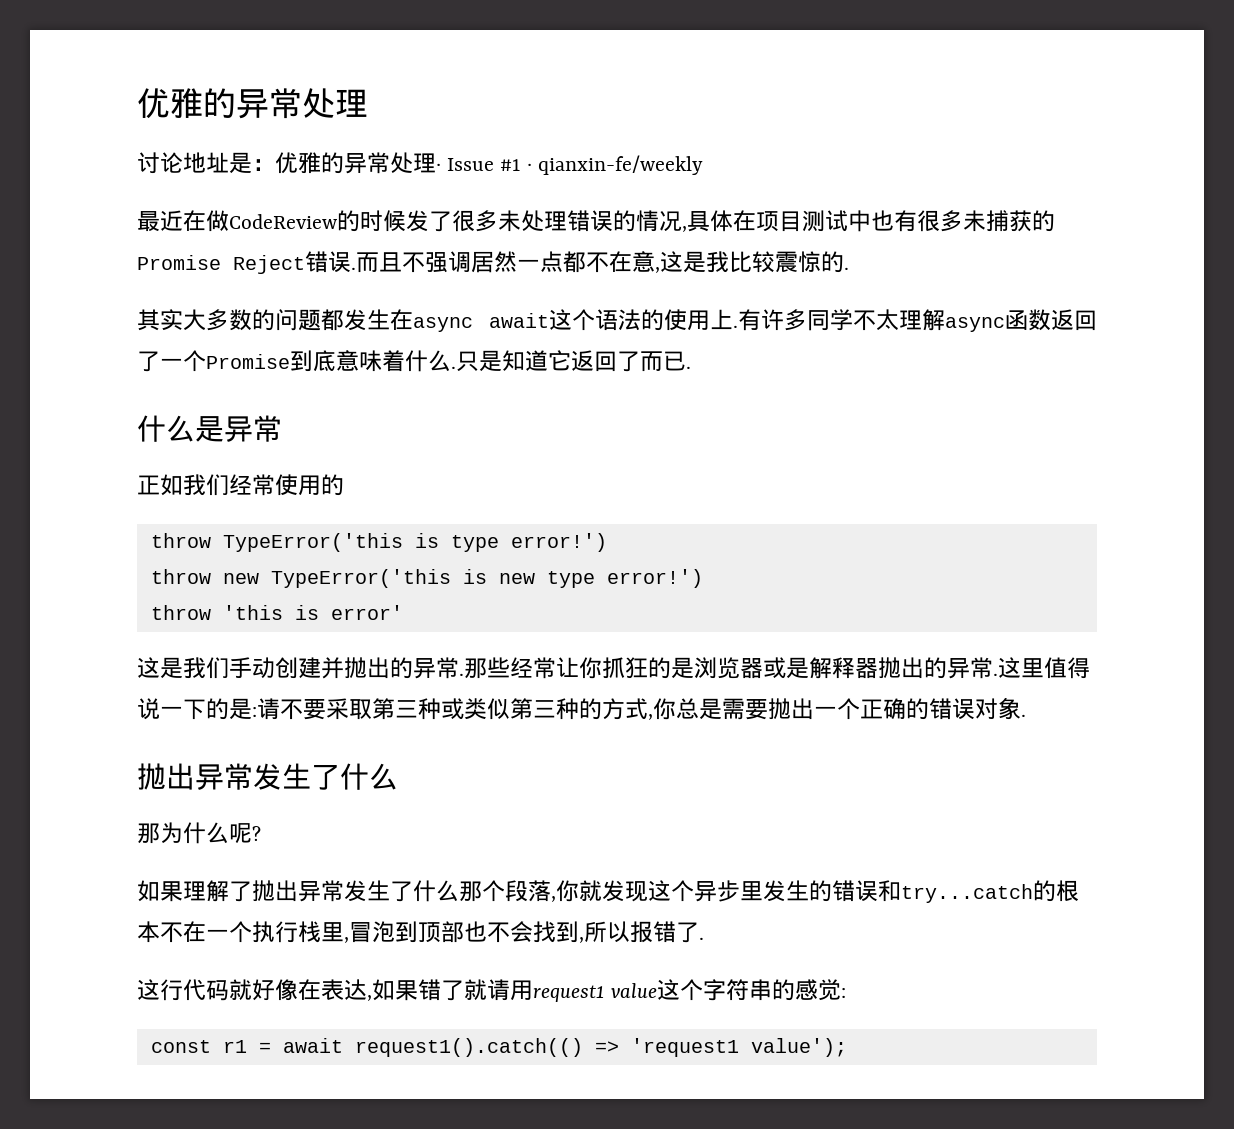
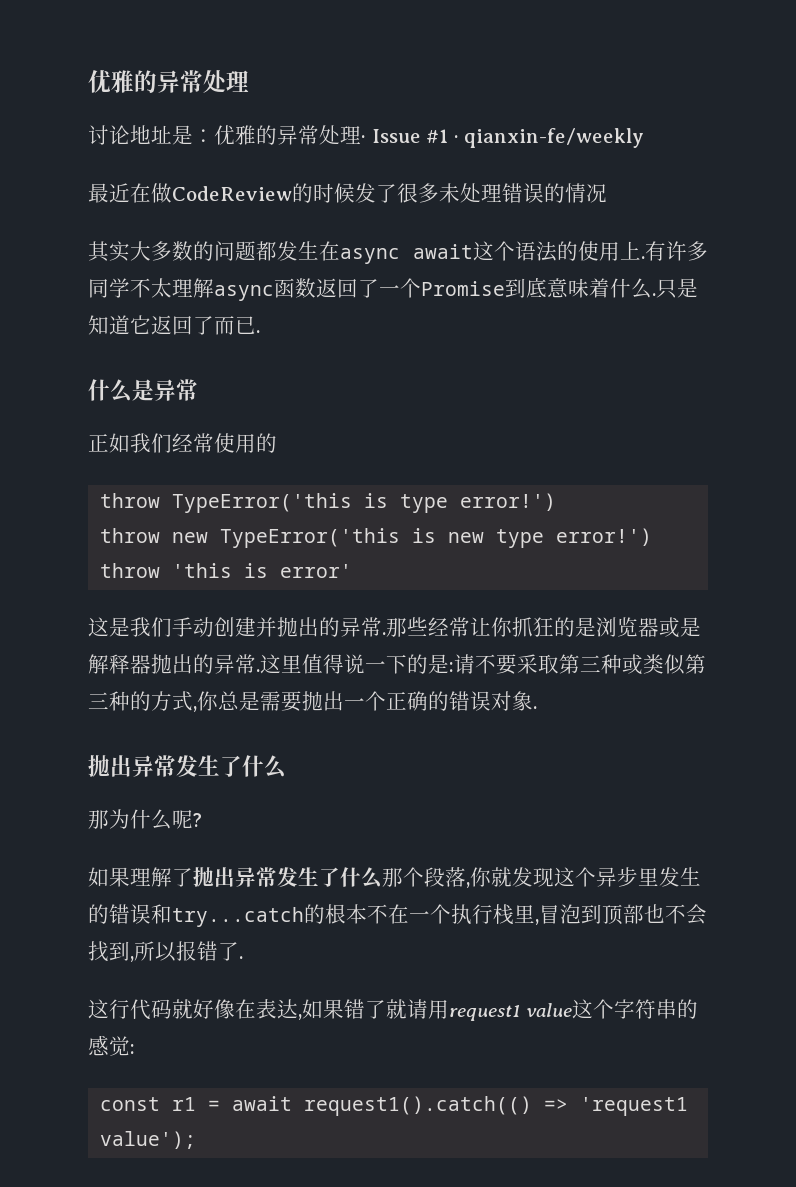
- 最近在做CodeReview的时候发了很多未处理错误的情况,具体在项目测试中也有很多未捕获的Promise Reject错误.而且不强调居然一点都不在意,这是我比较震惊的.
+ 最近在做CodeReview的时候发了很多未处理错误的情况

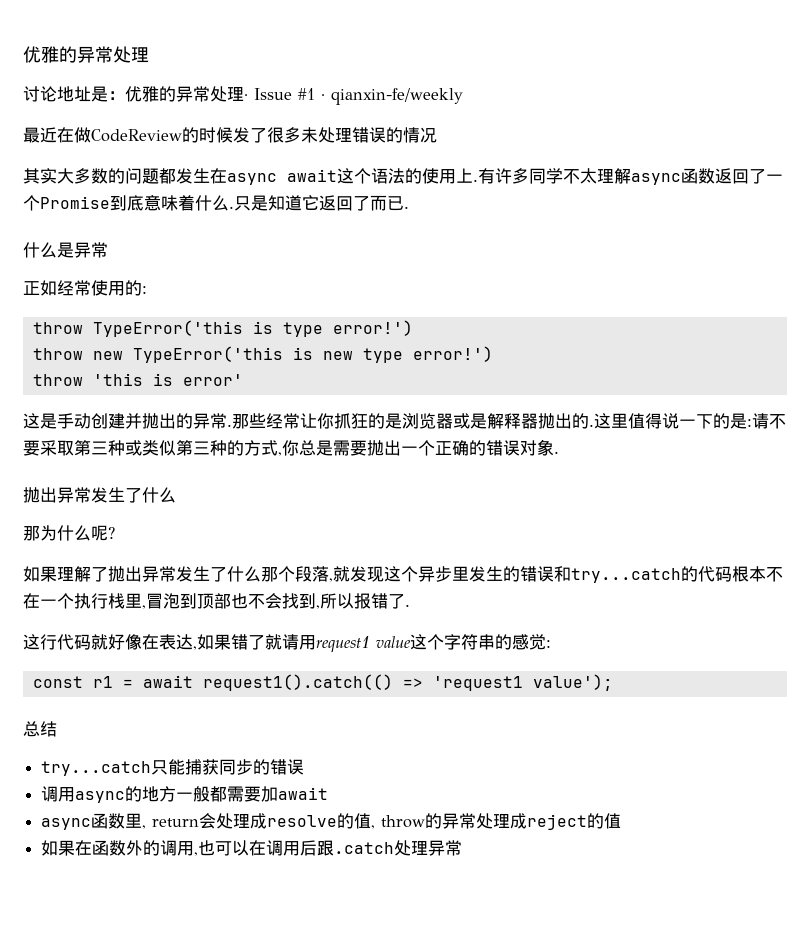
- 正如我们经常使用的
+ 正如经常使用的:
- 这是我们手动创建并抛出的异常.
+ 这是手动创建并抛出的异常.
- 那些经常让你抓狂的是浏览器或是解释器抛出的异常.
+ 那些经常让你抓狂的是浏览器或是解释器抛出的.
- 如果理解了抛出异常发生了什么那个段落,你就发现这个异步里发生的错误和try...catch的根本不在一个执行栈里,冒泡到顶部也不会找到,所以报错了.
+ 如果理解了抛出异常发生了什么那个段落,就发现这个异步里发生的错误和try...catch的代码根本不在一个执行栈里,冒泡到顶部也不会找到,所以报错了.
+ 总结
+ try...catch只能捕获同步的错误
+ 调用async的地方一般都需要加await
+ async函数里, return会处理成resolve的值, throw的异常处理成reject的值
+ 如果在函数外的调用,也可以在调用后跟.catch处理异常

